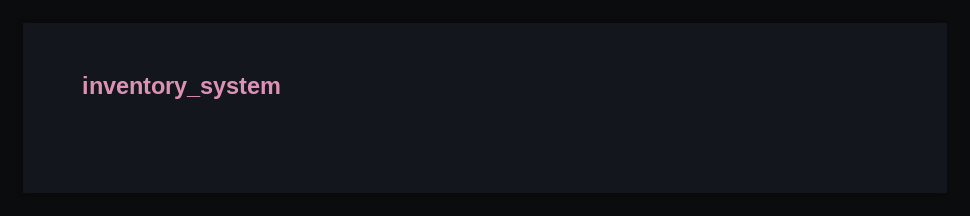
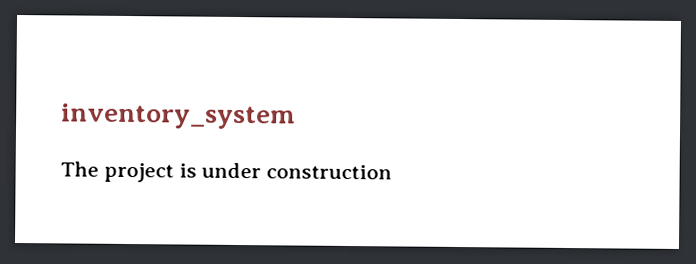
+ The project is under construction

